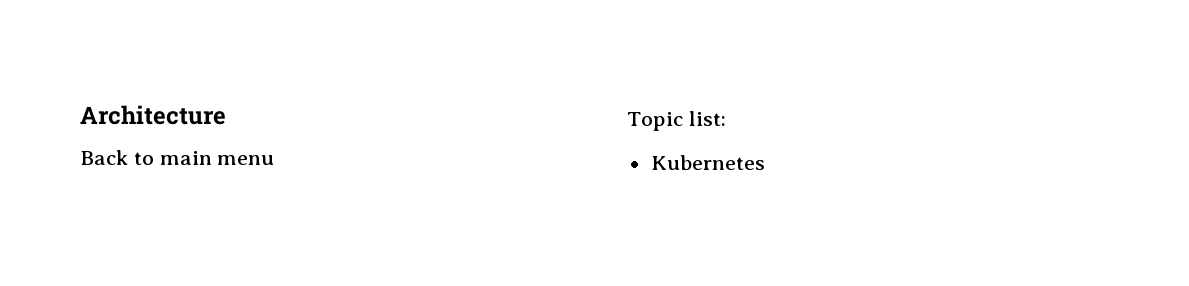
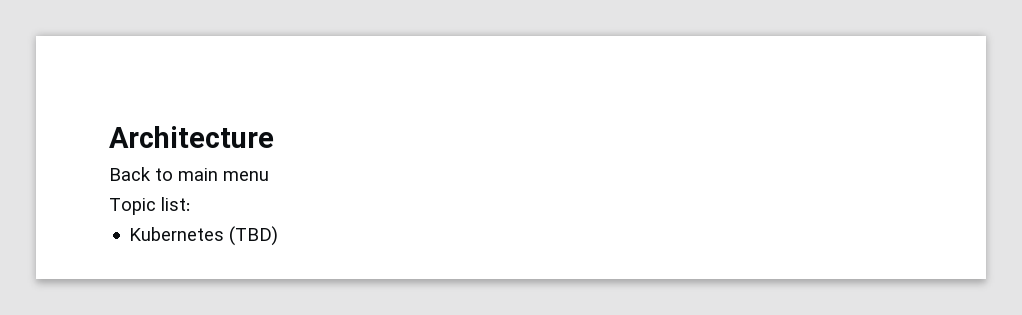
- Kubernetes
+ Kubernetes (TBD)

